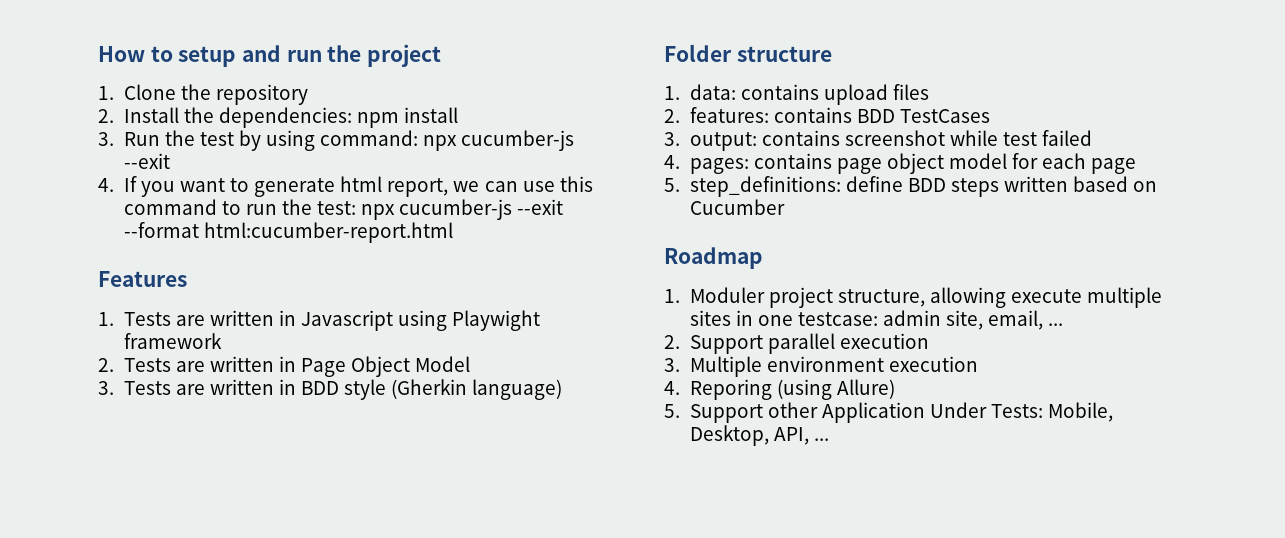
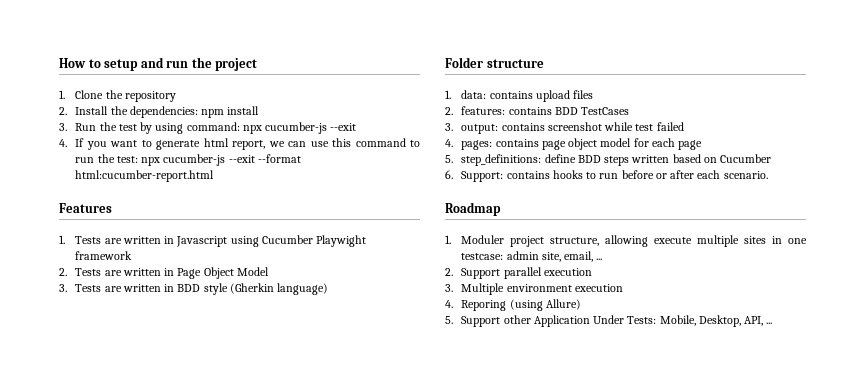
- 1. Tests are written in Javascript using Playwight framework
+ 1. Tests are written in Javascript using Cucumber Playwight framework
+ 6. Support: contains hooks to run before or after each scenario.

